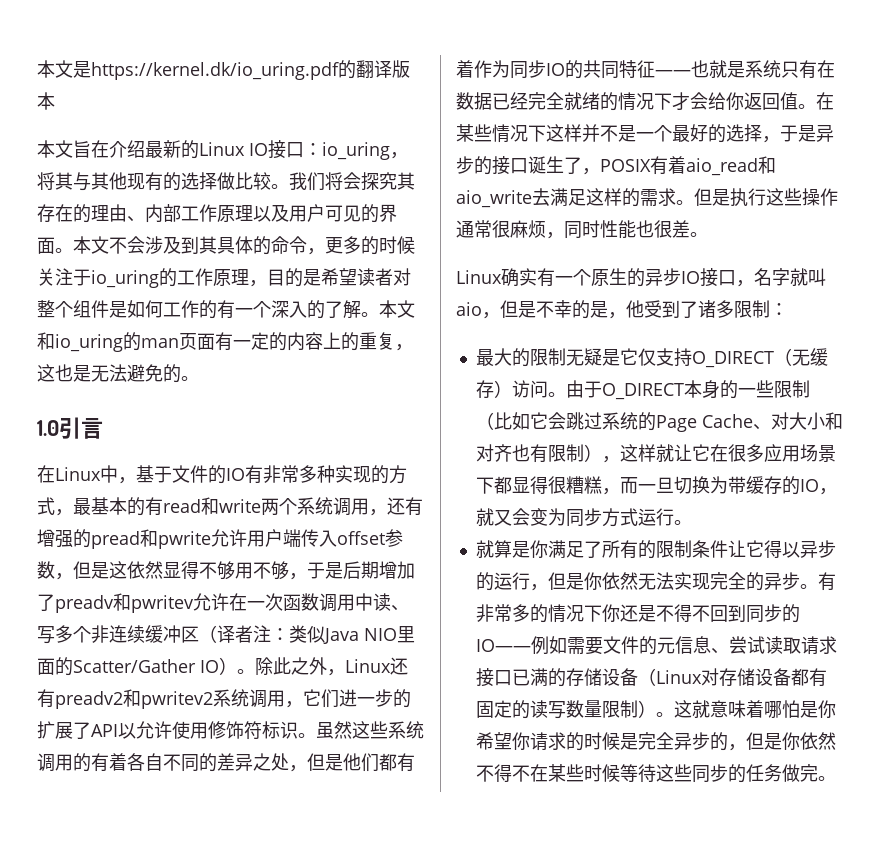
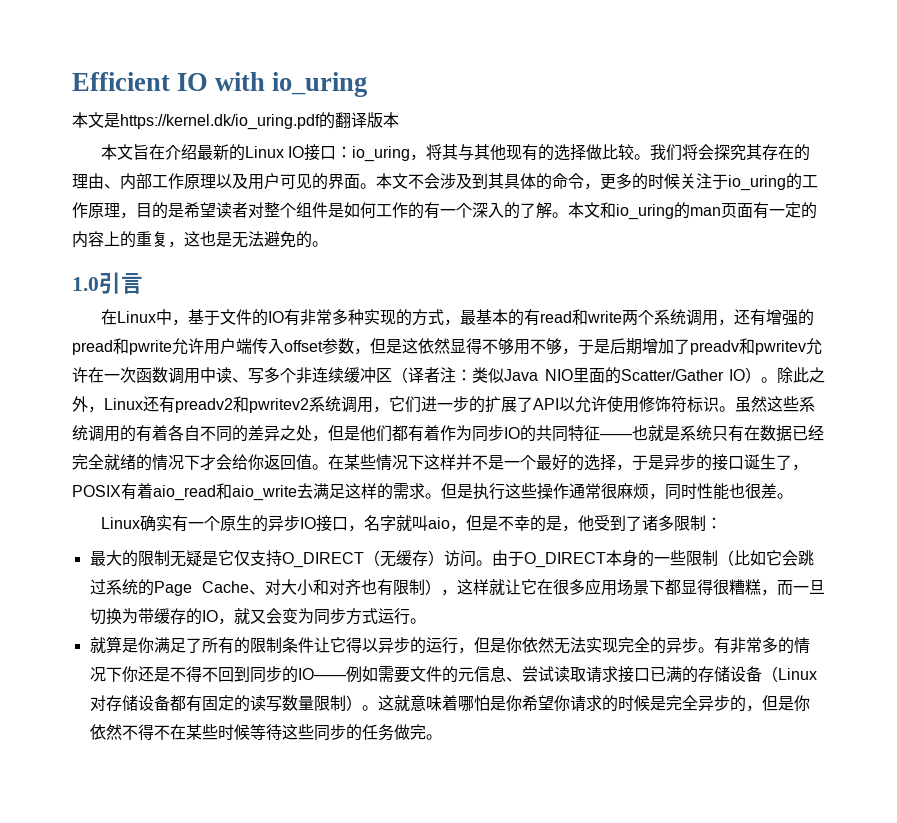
+ Efficient IO with io_uring

